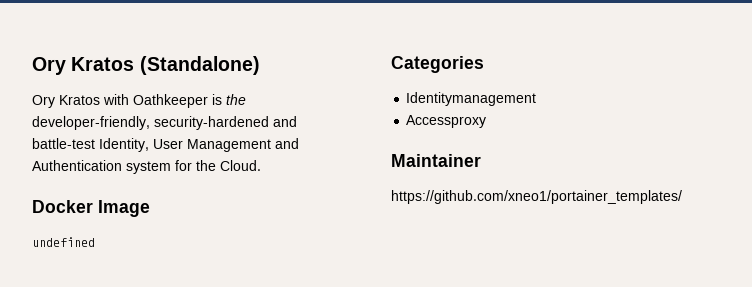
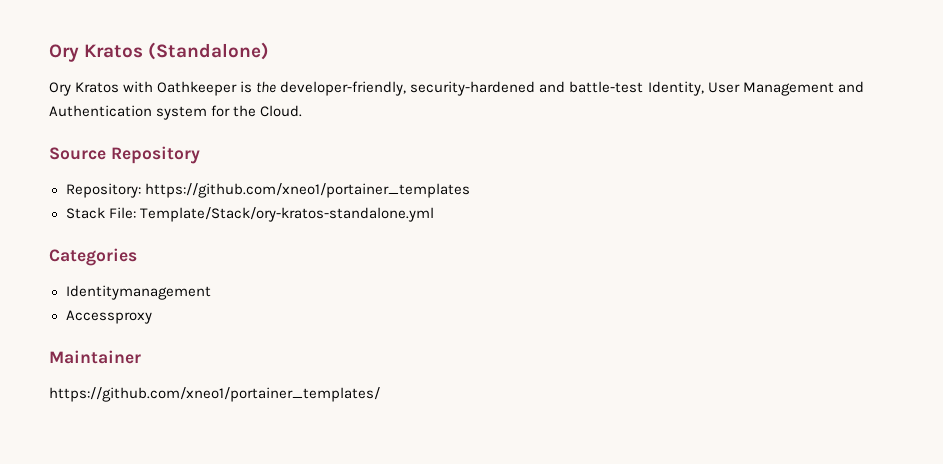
- Docker Image
- undefined
+ Source Repository
+ Repository: https://github.com/xneo1/portainer_templates
+ Stack File: Template/Stack/ory-kratos-standalone.yml

